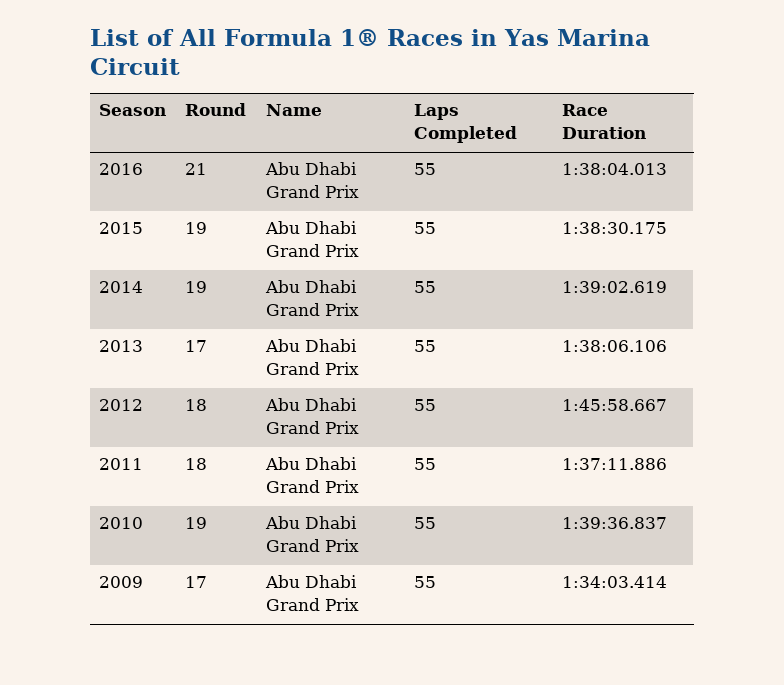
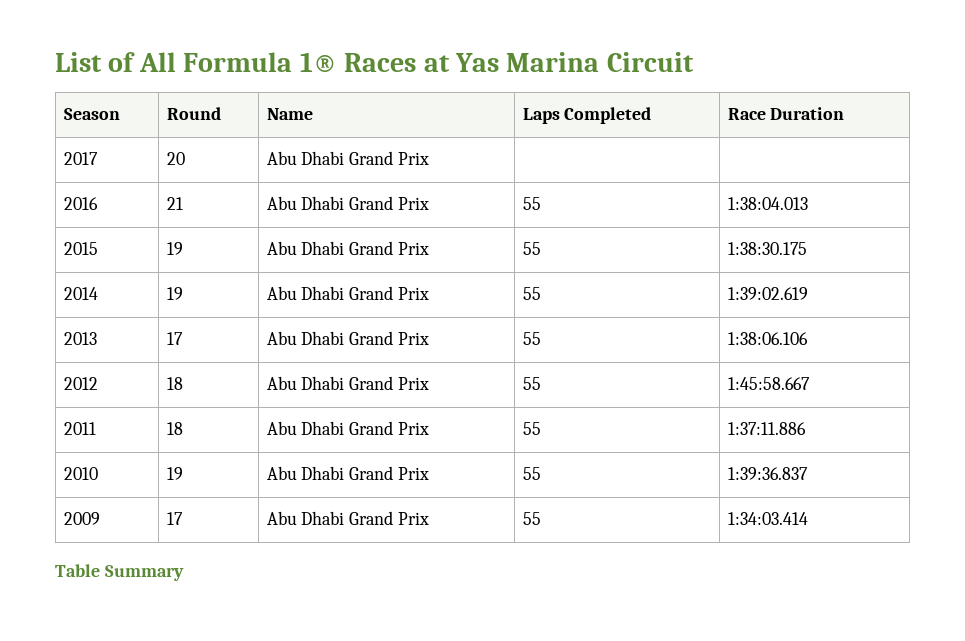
- List of All Formula 1® Races in Yas Marina Circuit
+ List of All Formula 1® Races at Yas Marina Circuit
+ 2017 | 20 | Abu Dhabi Grand Prix | |
+ Table Summary

